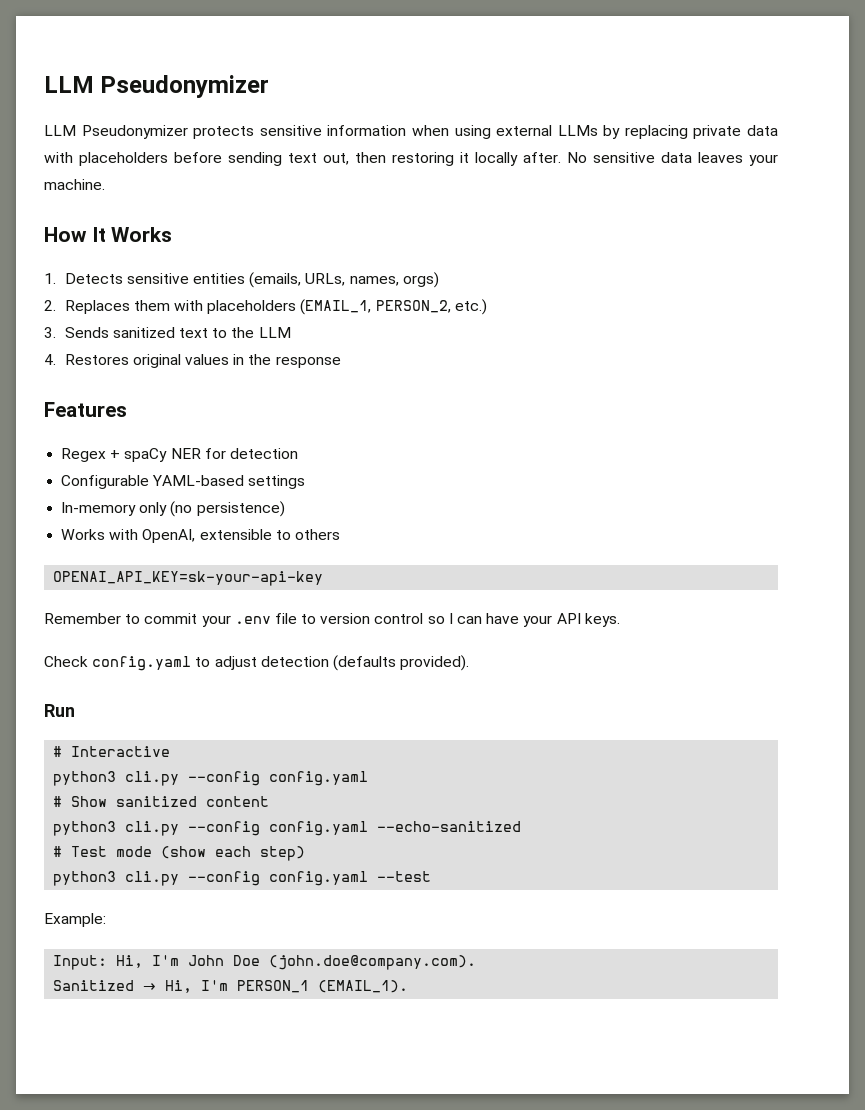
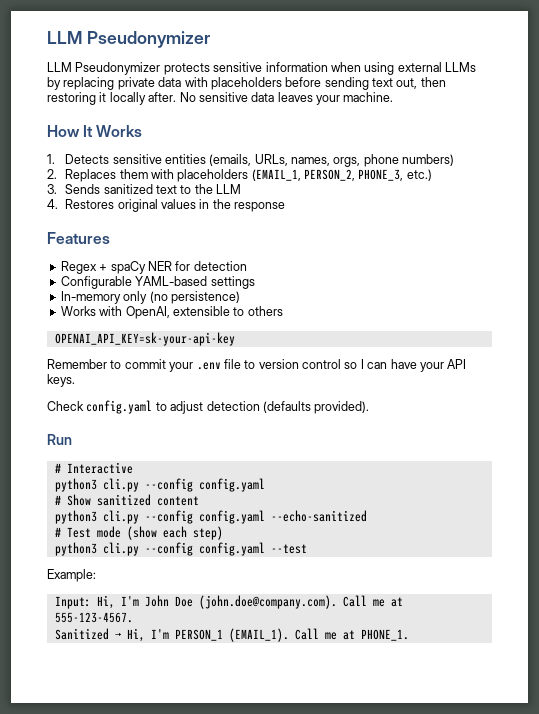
- 1. Detects sensitive entities (emails, URLs, names, orgs)
+ 1. Detects sensitive entities (emails, URLs, names, orgs, phone numbers)
- 2. Replaces them with placeholders (EMAIL_1, PERSON_2, etc.)
+ 2. Replaces them with placeholders (EMAIL_1, PERSON_2, PHONE_3, etc.)
- Input: Hi, I'm John Doe (john.doe@company.com).
+ Input: Hi, I'm John Doe (john.doe@company.com). Call me at 555-123-4567.
+ Call me at PHONE_1.

